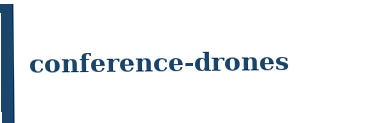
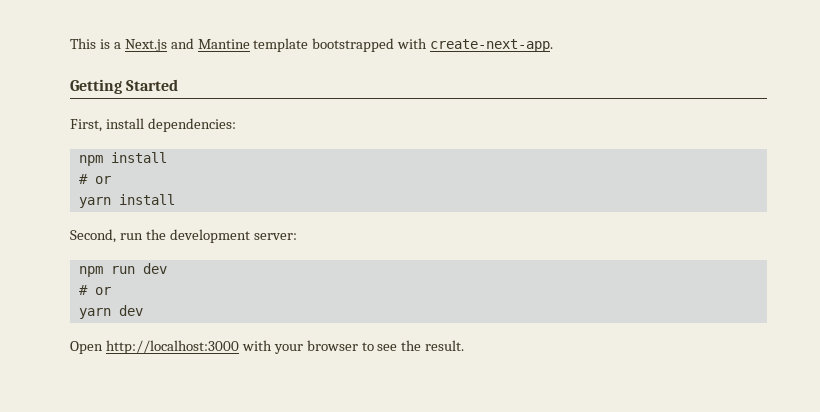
- conference-drones
+ This is a Next.js and Mantine template bootstrapped with create-next-app.
+ Getting Started
+ First, install dependencies:
+ npm install
+ # or
+ yarn install
+ Second, run the development server:
+ npm run dev
+ # or
+ yarn dev
+ Open http://localhost:3000 with your browser to see the result.

